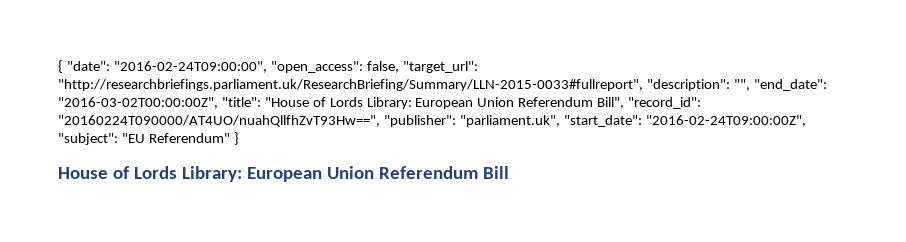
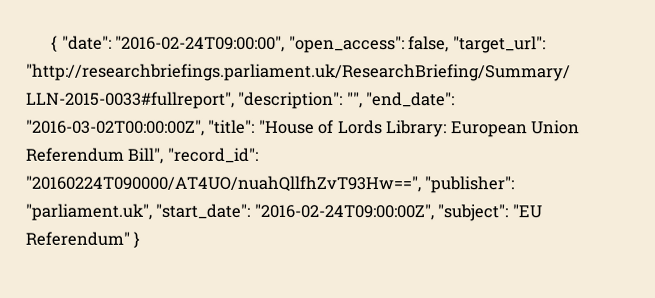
- House of Lords Library: European Union Referendum Bill

